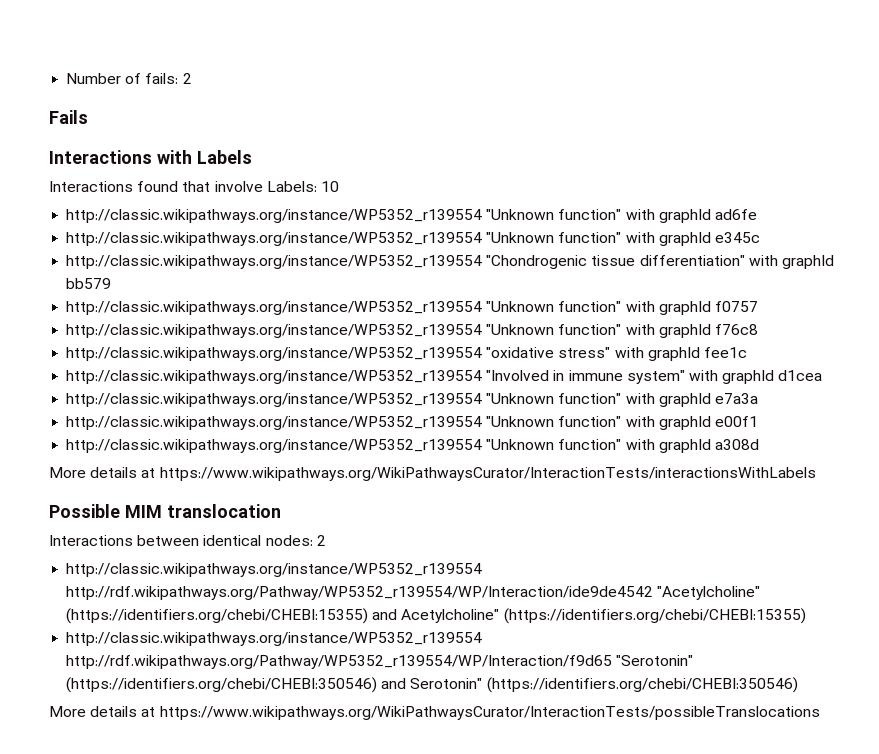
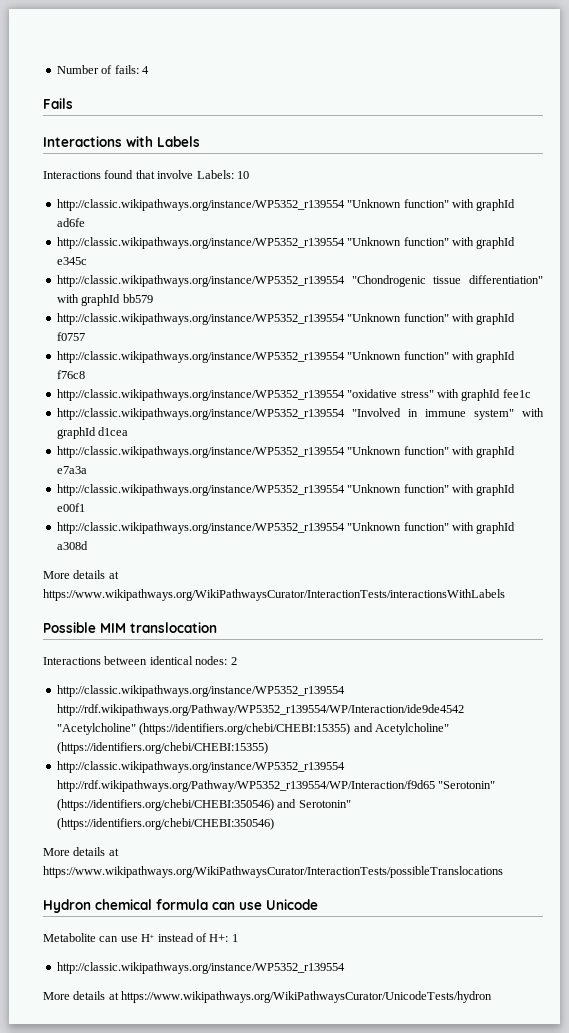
- Number of fails: 2
+ Number of fails: 4
+ Hydron chemical formula can use Unicode
+ Metabolite can use H⁺ instead of H+: 1
+ http://classic.wikipathways.org/instance/WP5352_r139554
+ More details at https://www.wikipathways.org/WikiPathwaysCurator/UnicodeTests/hydron

